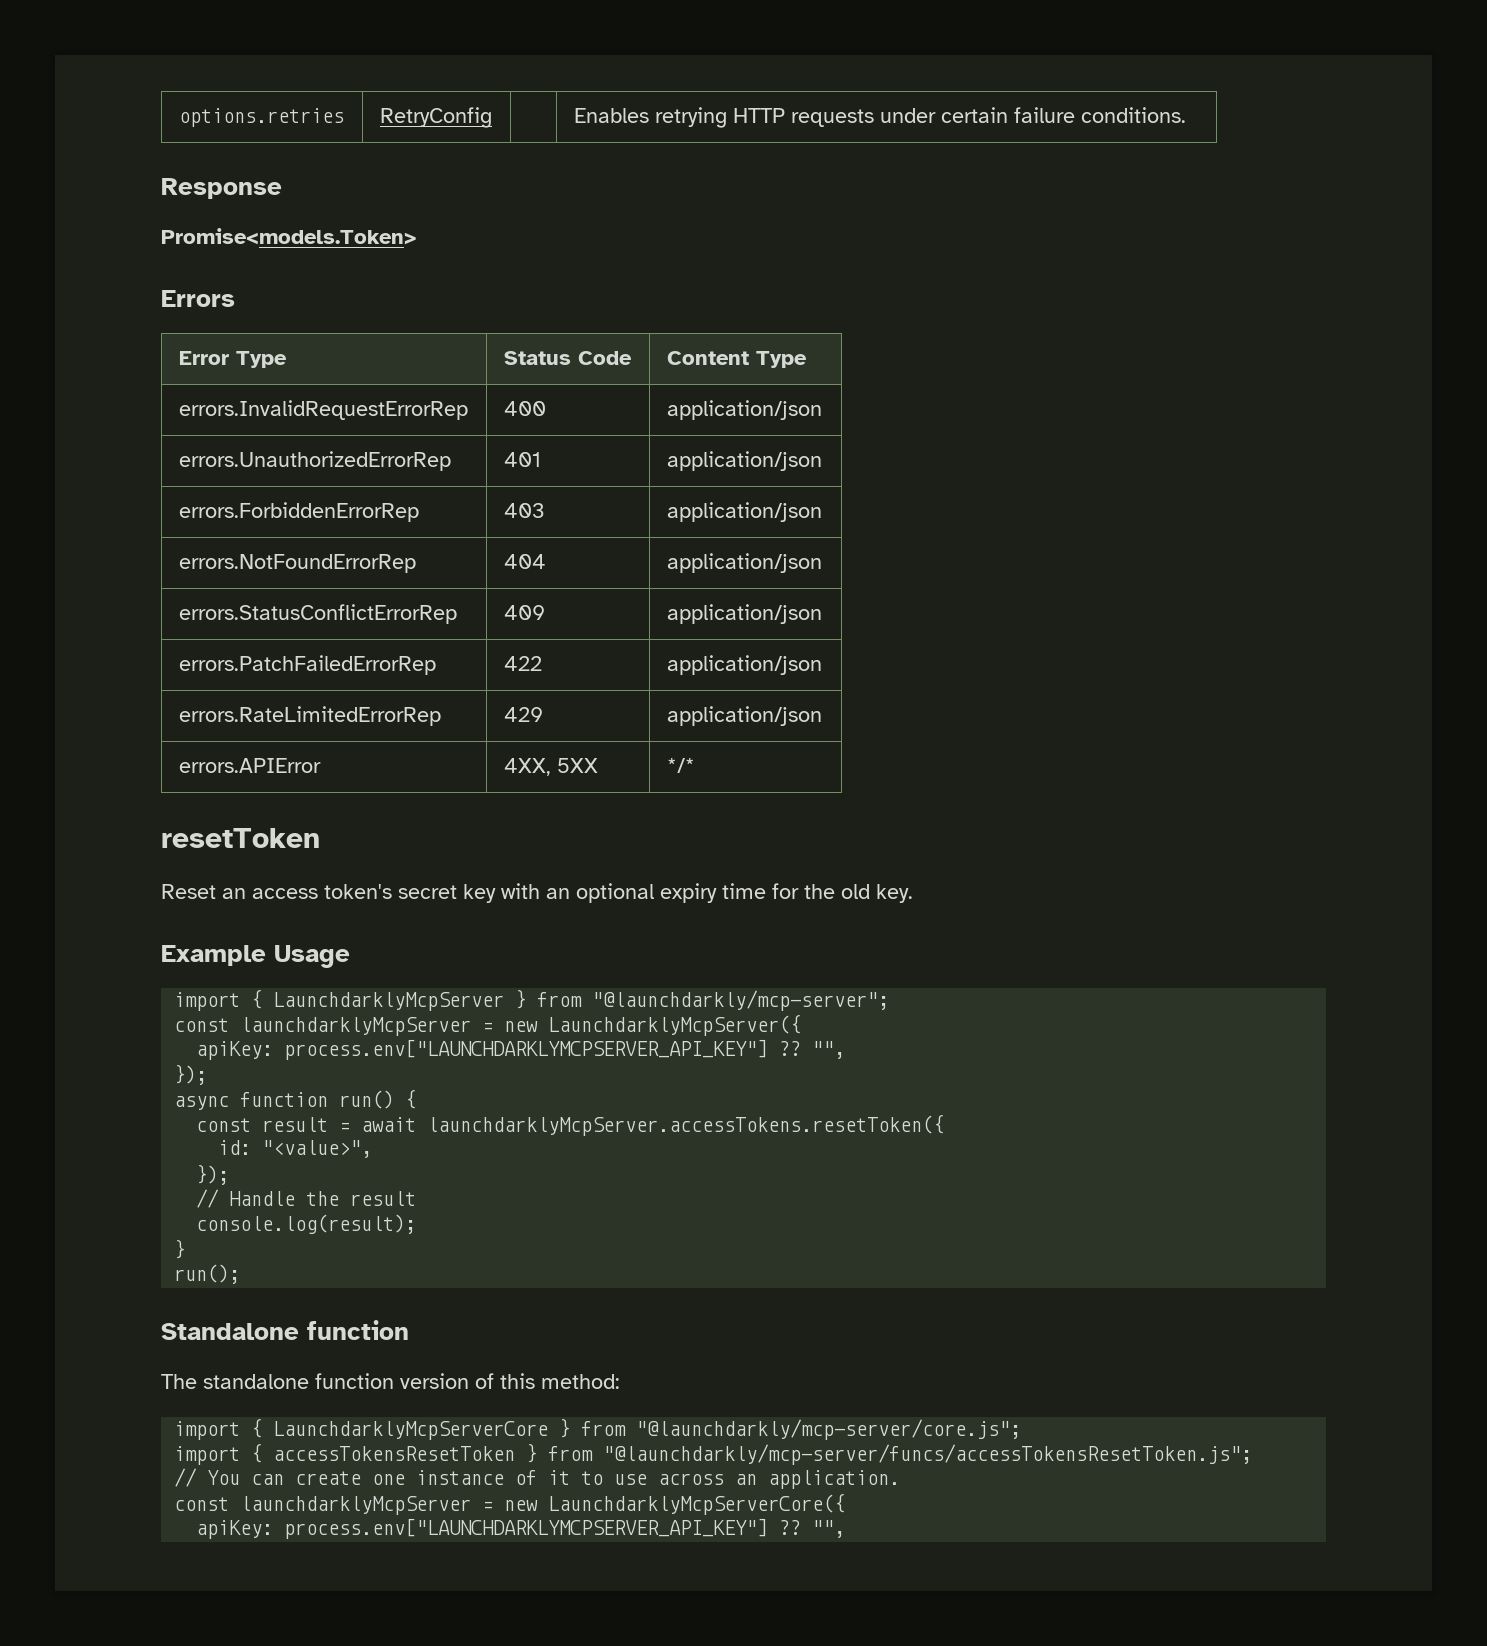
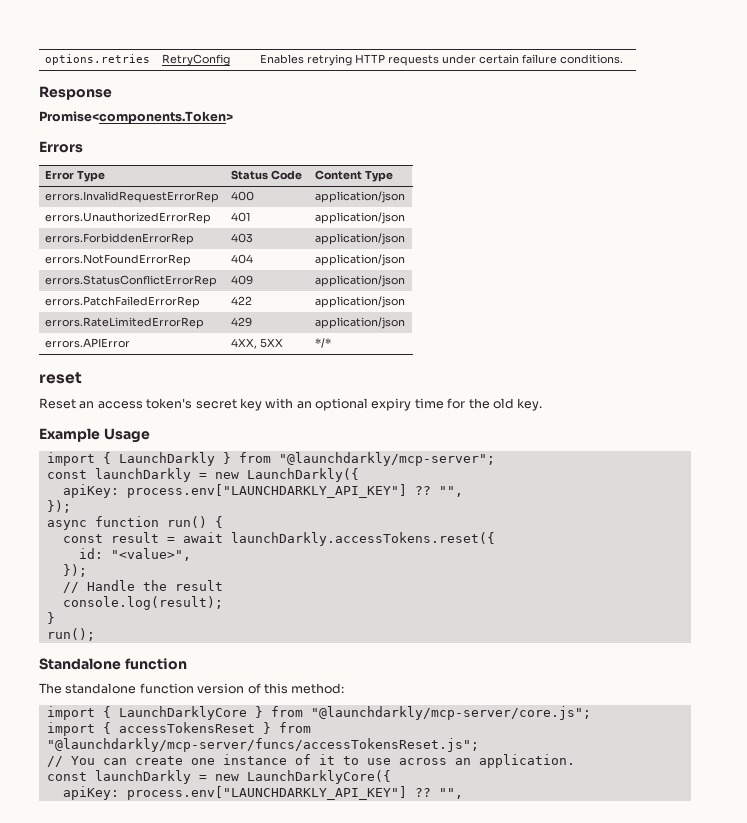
- Promise<models.Token>
+ Promise<components.Token>
- resetToken
+ reset
- import { LaunchdarklyMcpServer } from "@launchdarkly/mcp-server";
+ import { LaunchDarkly } from "@launchdarkly/mcp-server";
- const launchdarklyMcpServer = new LaunchdarklyMcpServer({
- apiKey: process.env["LAUNCHDARKLYMCPSERVER_API_KEY"] ??
+ const launchDarkly = new LaunchDarkly({
+ apiKey: process.env["LAUNCHDARKLY_API_KEY"] ??
- const result = await launchdarklyMcpServer.accessTokens.resetToken({
+ const result = await launchDarkly.accessTokens.reset({
- import { LaunchdarklyMcpServerCore } from "@launchdarkly/mcp-server/core.js";
+ import { LaunchDarklyCore } from "@launchdarkly/mcp-server/core.js";
- import { accessTokensResetToken } from "@launchdarkly/mcp-server/funcs/accessTokensResetToken.js";
+ import { accessTokensReset } from "@launchdarkly/mcp-server/funcs/accessTokensReset.js";
- const launchdarklyMcpServer = new LaunchdarklyMcpServerCore({
- apiKey: process.env["LAUNCHDARKLYMCPSERVER_API_KEY"] ??
+ const launchDarkly = new LaunchDarklyCore({
+ apiKey: process.env["LAUNCHDARKLY_API_KEY"] ??

